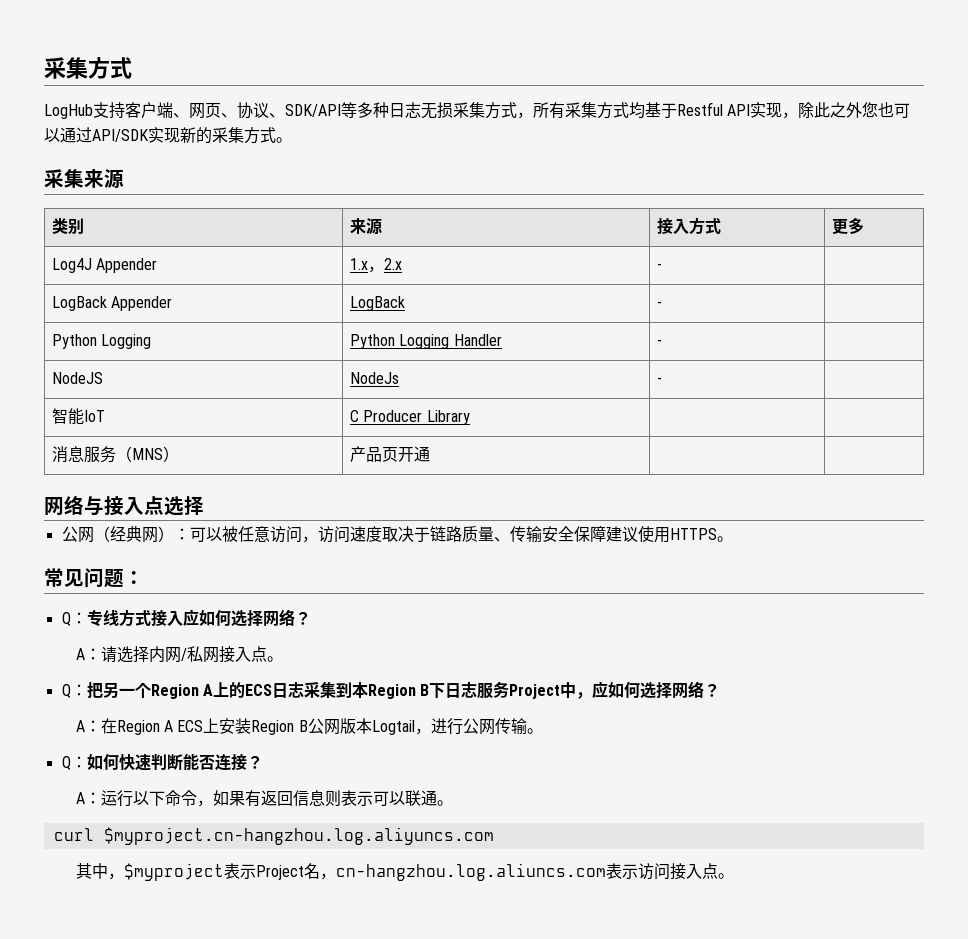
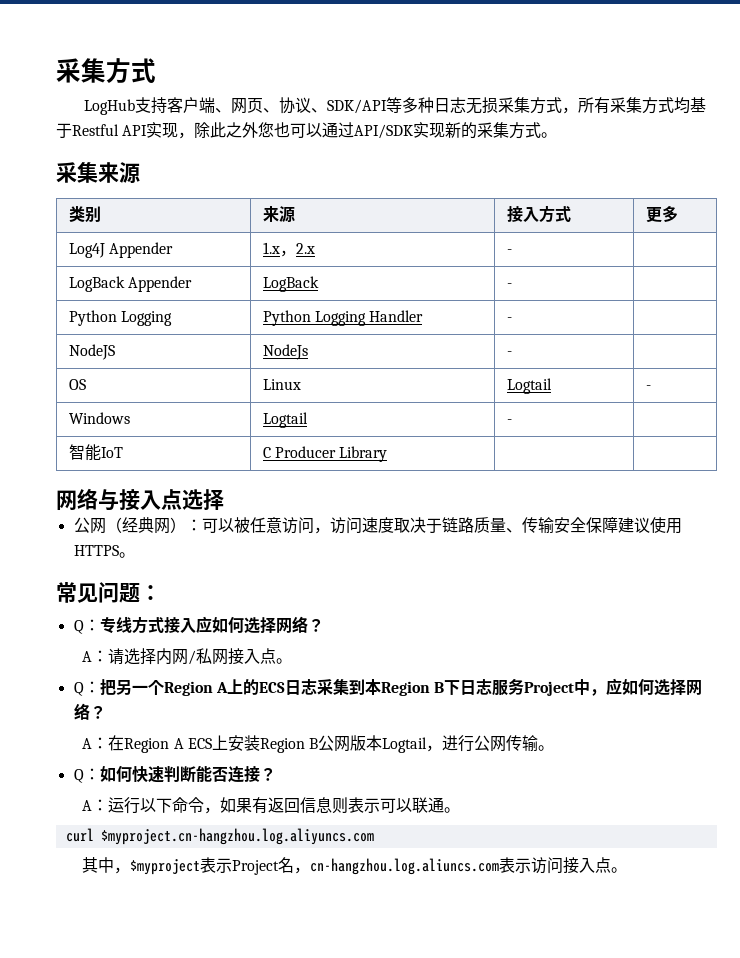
+ OS | Linux | Logtail | -
+ Windows | Logtail | - |
- 消息服务（MNS） | 产品页开通 | |

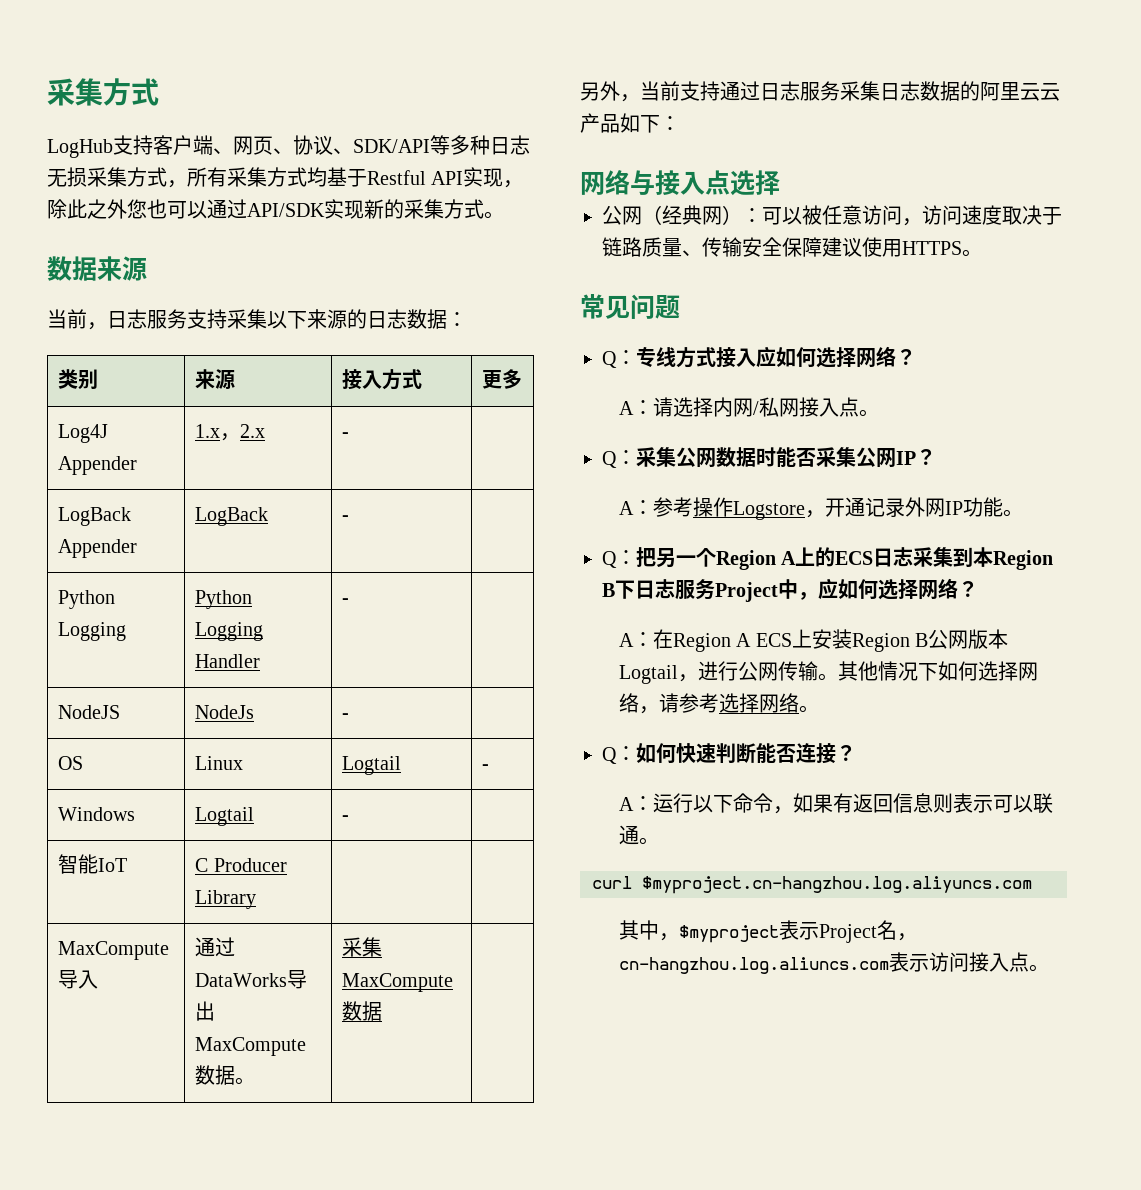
- 采集来源
+ 数据来源
+ 当前，日志服务支持采集以下来源的日志数据：
+ MaxCompute导入 | 通过DataWorks导出MaxCompute数据。 | 采集MaxCompute数据 |
+ 另外，当前支持通过日志服务采集日志数据的阿里云云产品如下：
- 常见问题：
+ 常见问题
+ Q：采集公网数据时能否采集公网IP？
+ A：参考操作Logstore，开通记录外网IP功能。
+ 其他情况下如何选择网络，请参考选择网络。

